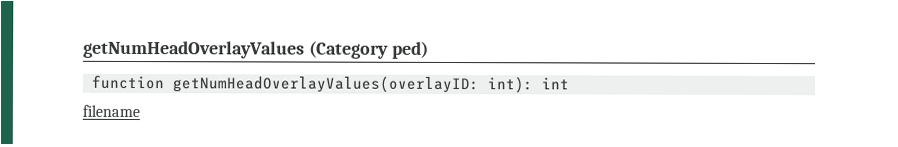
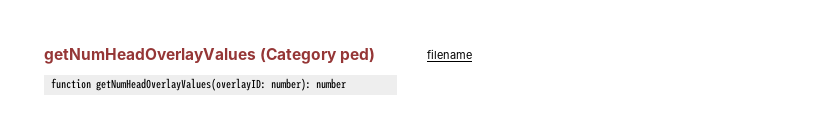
- function getNumHeadOverlayValues(overlayID: int): int
+ function getNumHeadOverlayValues(overlayID: number): number

